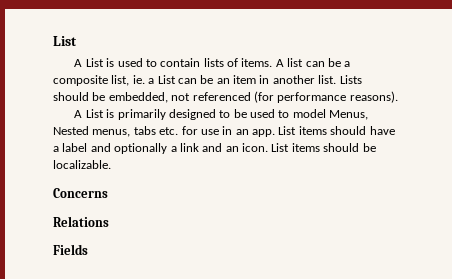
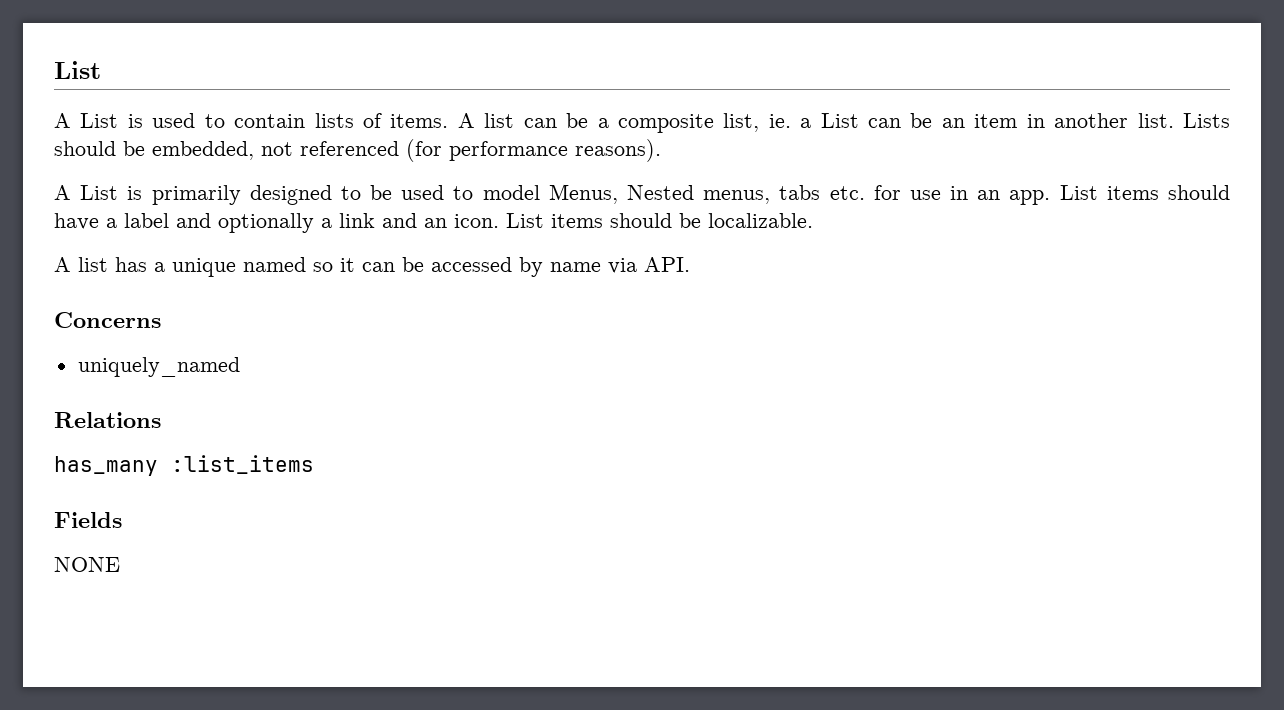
+ A list has a unique named so it can be accessed by name via API.
+ uniquely_named
+ has_many :list_items
+ NONE

